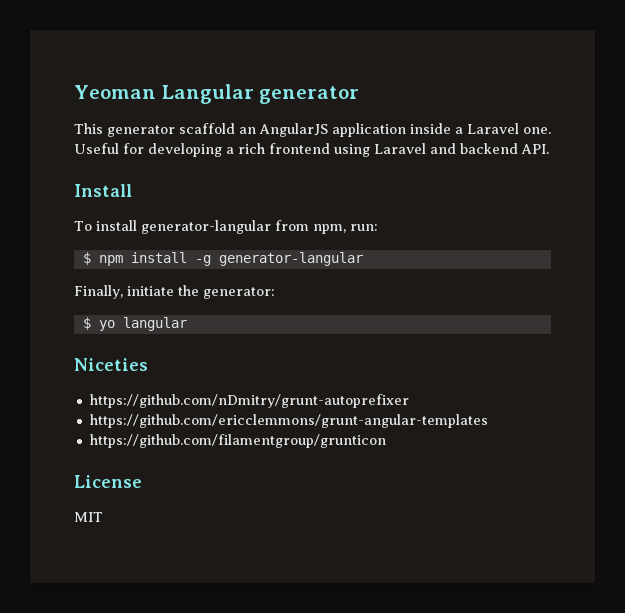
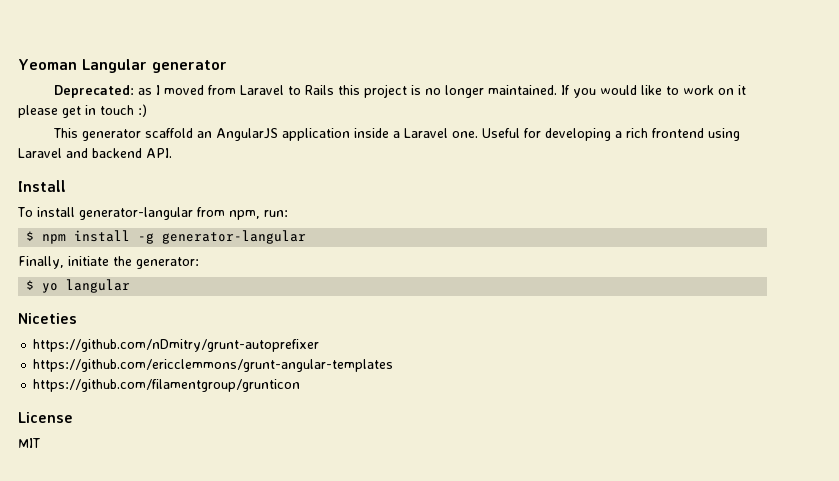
+ Deprecated: as I moved from Laravel to Rails this project is no longer maintained. If you would like to work on it please get in touch :)

